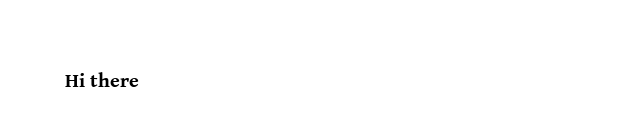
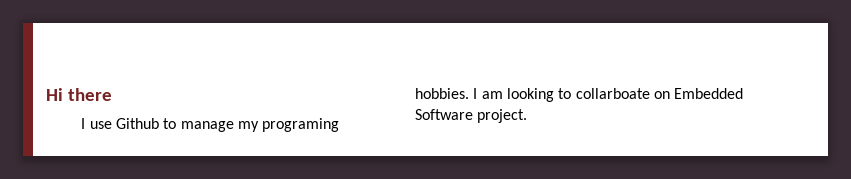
+ I use Github to manage my programing hobbies. I am looking to collarboate on Embedded Software project.

